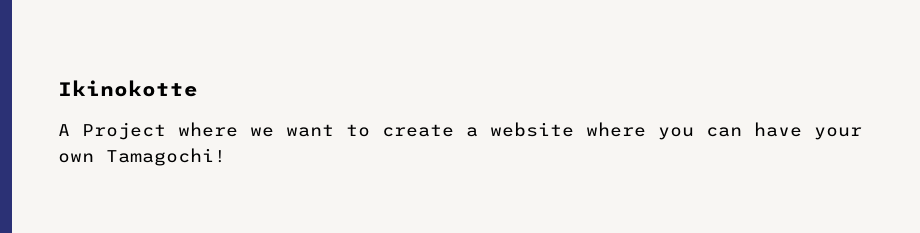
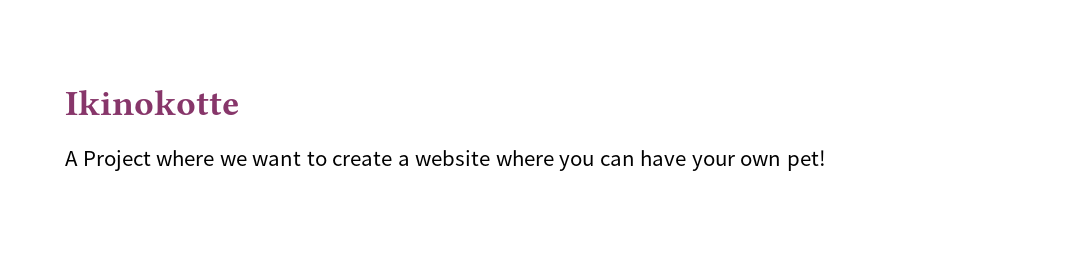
- A Project where we want to create a website where you can have your own Tamagochi!
+ A Project where we want to create a website where you can have your own pet!

